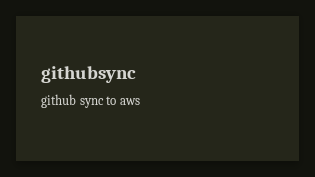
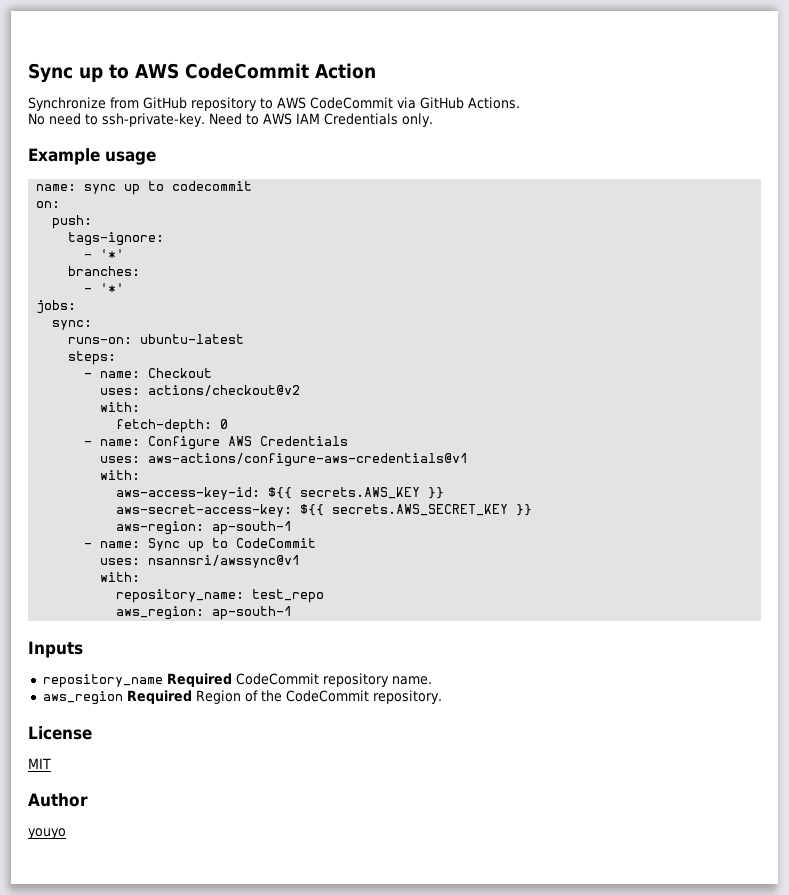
- githubsync
- github sync to aws
+ Sync up to AWS CodeCommit Action
+ Synchronize from GitHub repository to AWS CodeCommit via GitHub Actions.
+ No need to ssh-private-key. Need to AWS IAM Credentials only.
+ Example usage
+ name: sync up to codecommit
+ on:
+ push:
+ tags-ignore:
+ - '*'
+ branches:
+ - '*'
+ jobs:
+ sync:
+ runs-on: ubuntu-latest
+ steps:
+ - name: Checkout
+ uses: actions/checkout@v2
+ with:
+ fetch-depth: 0
+ - name: Configure AWS Credentials
+ uses: aws-actions/configure-aws-credentials@v1
+ with:
+ aws-access-key-id: ${{ secrets.AWS_KEY }}
+ aws-secret-access-key: ${{ secrets.AWS_SECRET_KEY }}
+ aws-region: ap-south-1
+ - name: Sync up to CodeCommit
+ uses: nsannsri/awssync@v1
+ with:
+ repository_name: test_repo
+ aws_region: ap-south-1
+ Inputs
+ repository_name Required CodeCommit repository name.
+ aws_region Required Region of the CodeCommit repository.
+ License
+ MIT
+ Author
+ youyo

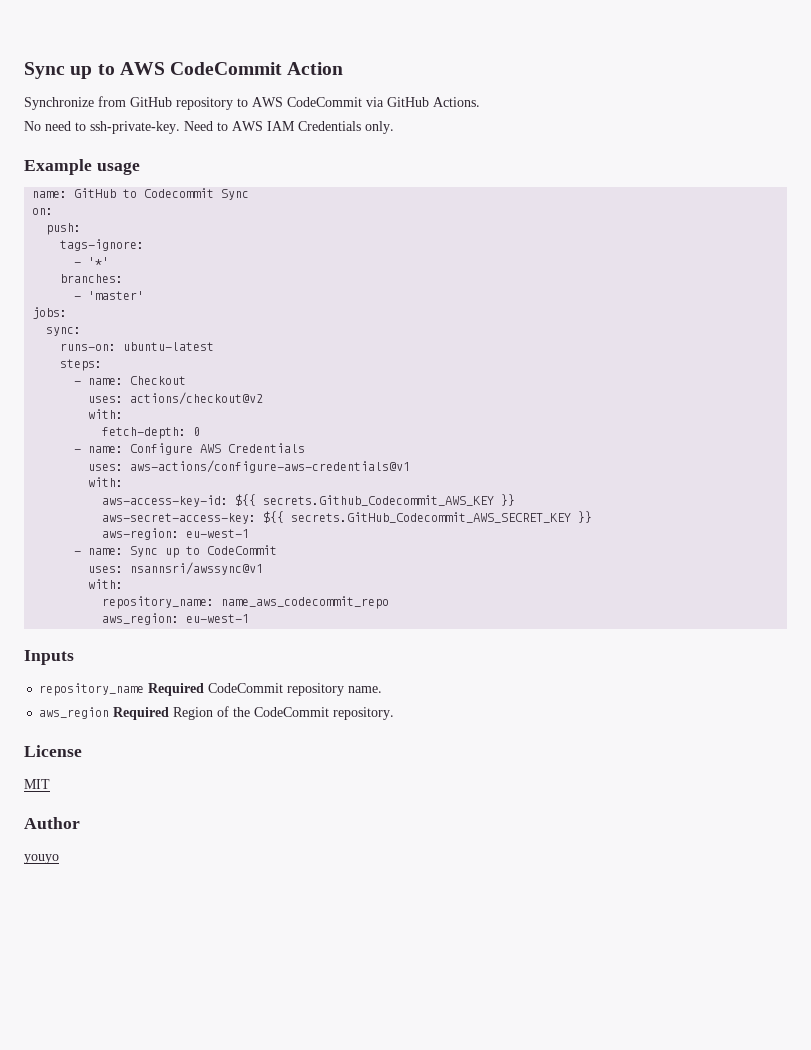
- name: sync up to codecommit
+ name: GitHub to Codecommit Sync
  branches:
- - '*'
+ - 'master'
- aws-access-key-id: ${{ secrets.AWS_KEY }}
+ aws-access-key-id: ${{ secrets.Github_Codecommit_AWS_KEY }}
- aws-secret-access-key: ${{ secrets.AWS_SECRET_KEY }}
+ aws-secret-access-key: ${{ secrets.GitHub_Codecommit_AWS_SECRET_KEY }}
- aws-region: ap-south-1
+ aws-region: eu-west-1
- repository_name: test_repo
+ repository_name: name_aws_codecommit_repo
- aws_region: ap-south-1
+ aws_region: eu-west-1

